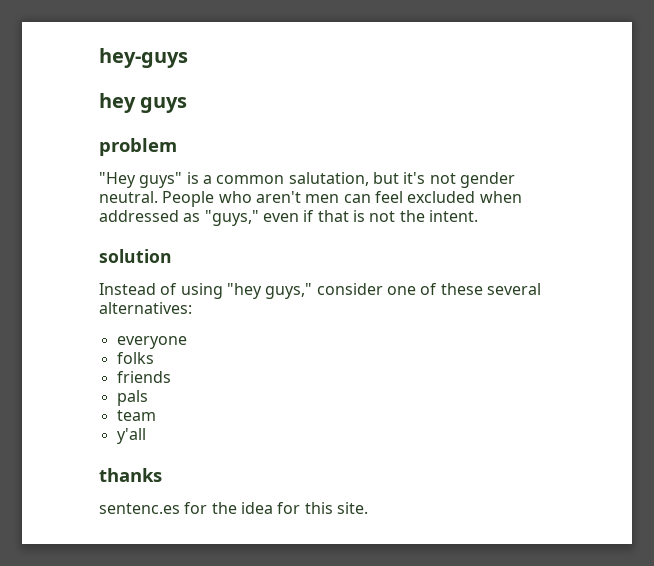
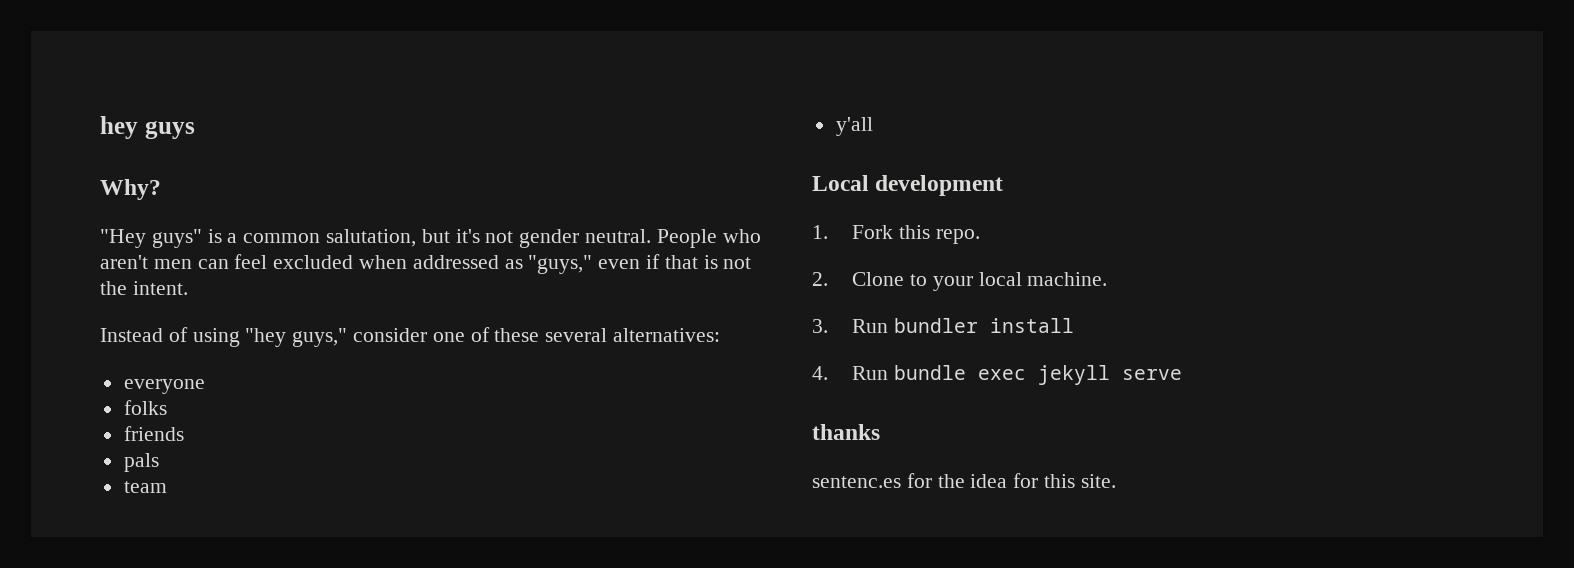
- hey-guys
- problem
+ Why?
- solution
+ Local development
+ 1. Fork this repo.
+ 2. Clone to your local machine.
+ 3. Run bundler install
+ 4. Run bundle exec jekyll serve

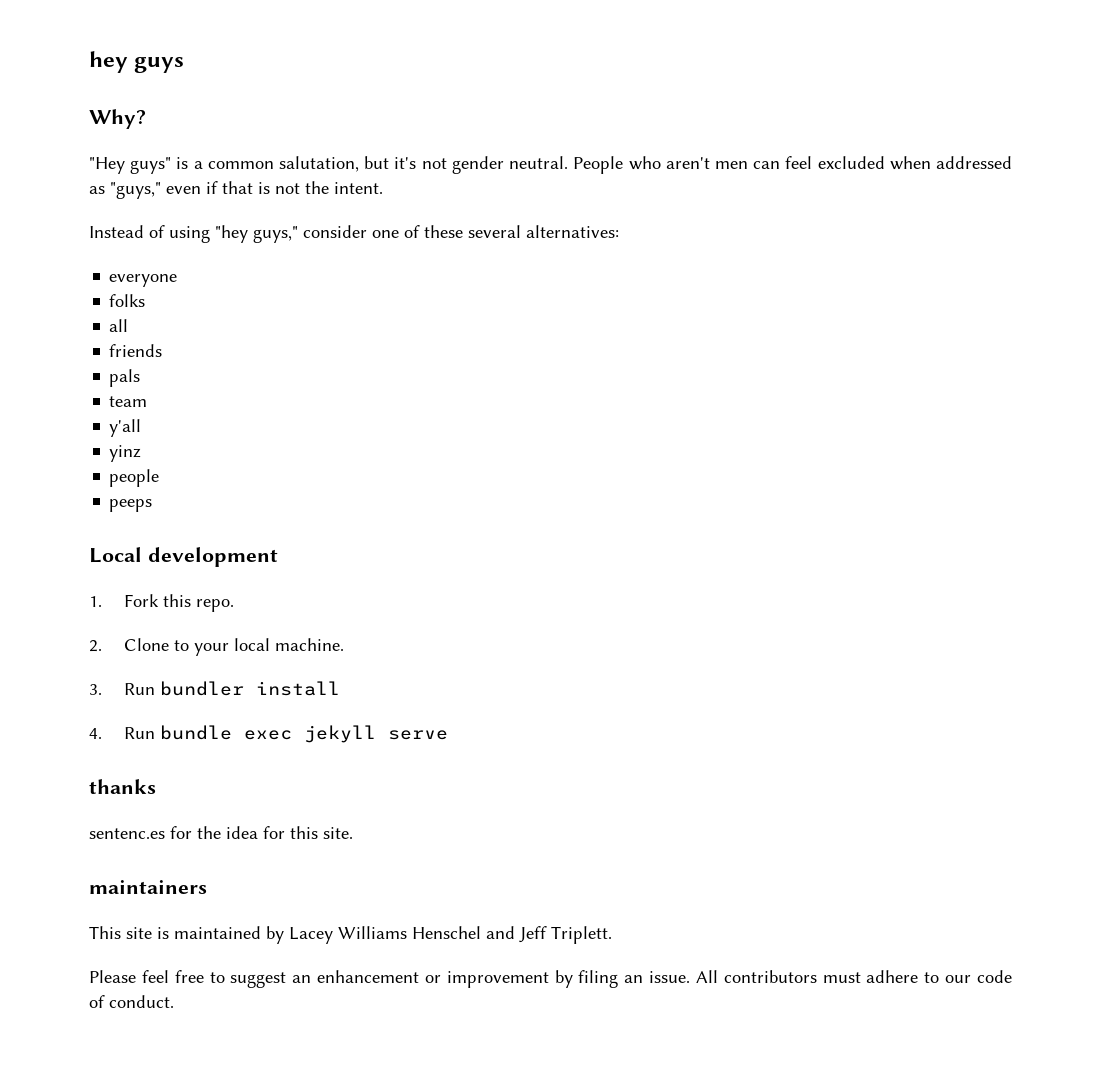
+ all
+ yinz
+ people
+ peeps
+ maintainers
+ This site is maintained by Lacey Williams Henschel and Jeff Triplett.
+ Please feel free to suggest an enhancement or improvement by filing an issue. All contributors must adhere to our code of conduct.

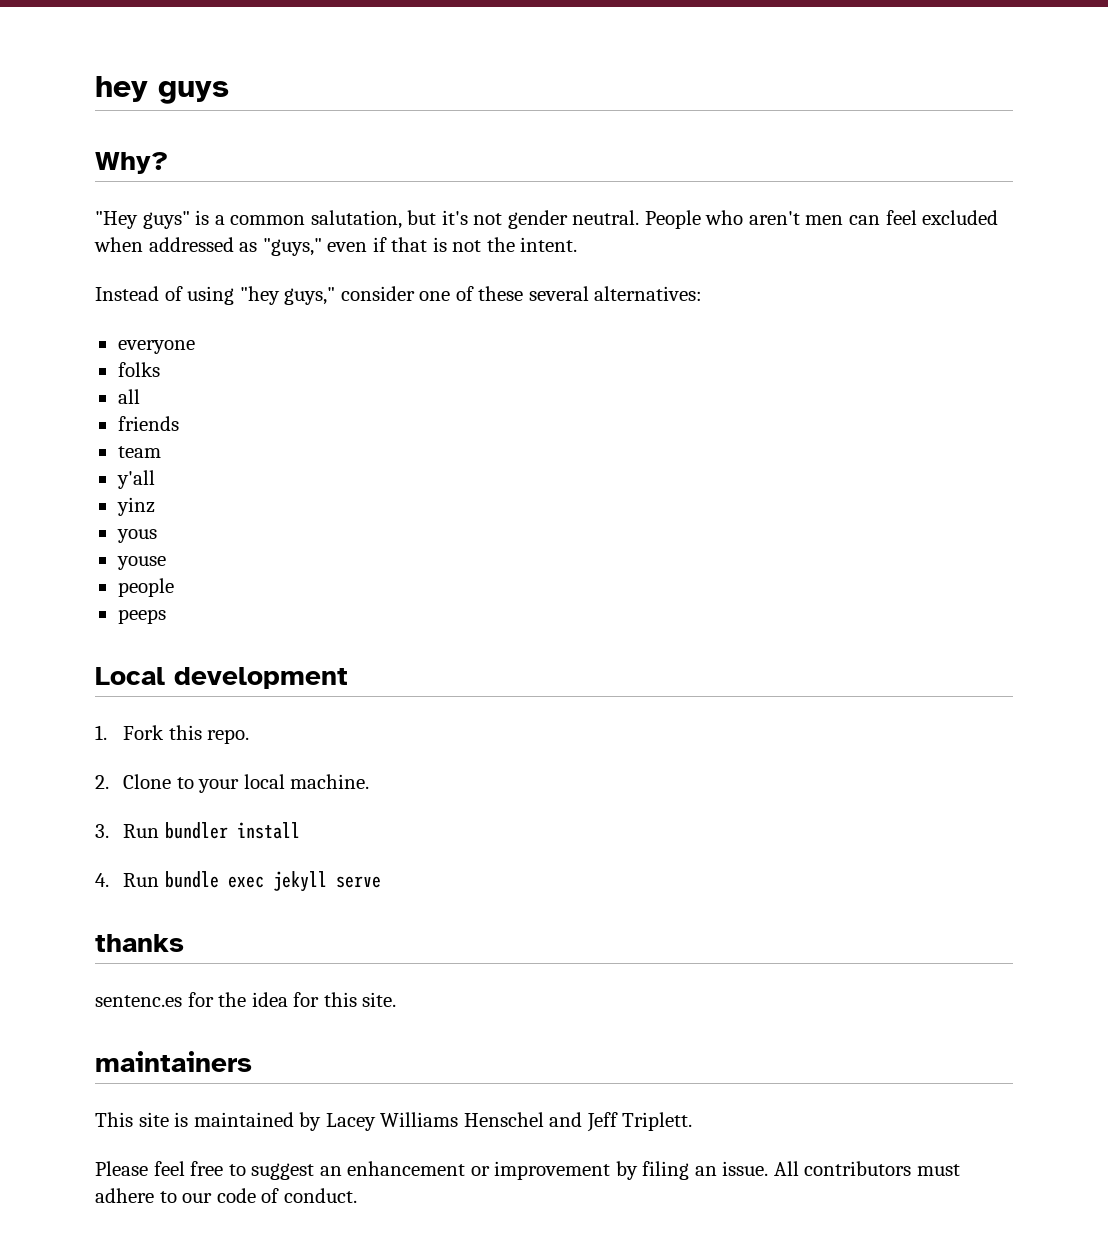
- pals
+ yous
+ youse

